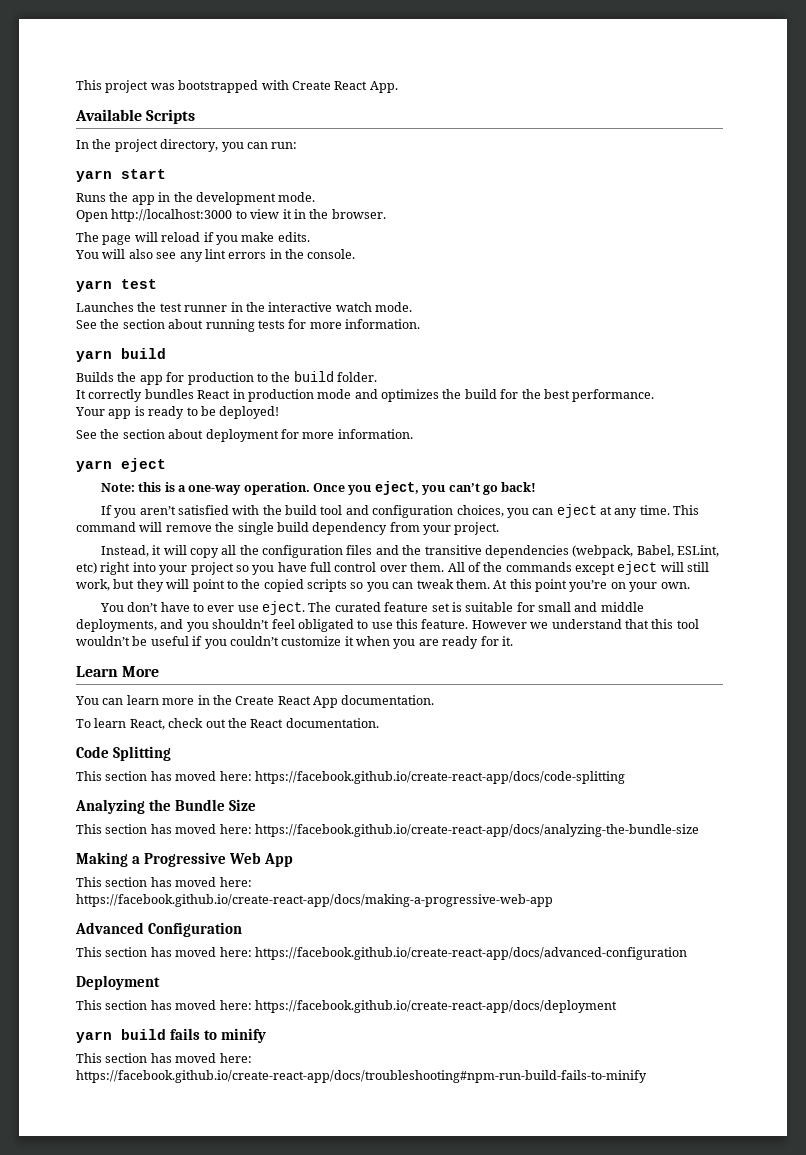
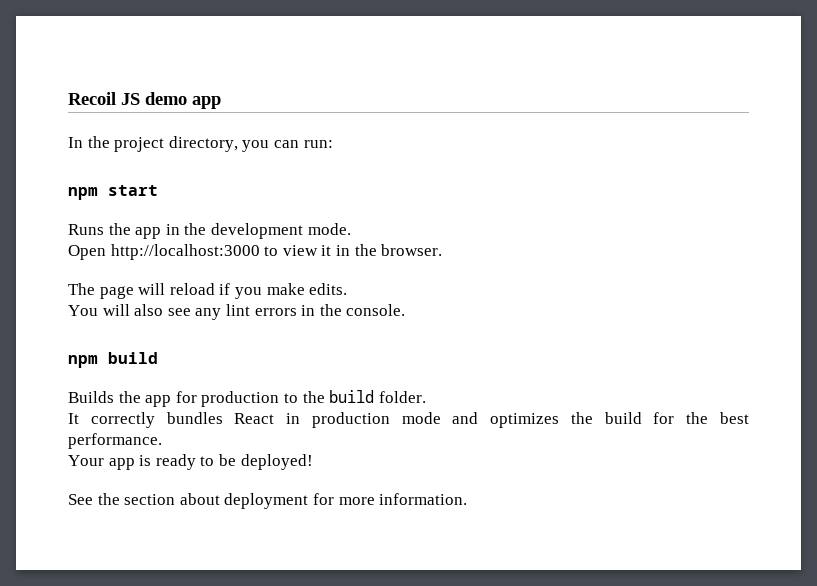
- This project was bootstrapped with Create React App.
- Available Scripts
+ Recoil JS demo app
- yarn start
+ npm start
- yarn test
- Launches the test runner in the interactive watch mode.
- See the section about running tests for more information.
- yarn build
+ npm build
- yarn eject
- Note: this is a one-way operation. Once you eject, you can’t go back!
- If you aren’t satisfied with the build tool and configuration choices, you can eject at any time. This command will remove the single build dependency from your project.
- Instead, it will copy all the configuration files and the transitive dependencies (webpack, Babel, ESLint, etc) right into your project so you have full control over them. All of the commands except eject will still work, but they will point to the copied scripts so you can tweak them. At this point you’re on your own.
- You don’t have to ever use eject. The curated feature set is suitable for small and middle deployments, and you shouldn’t feel obligated to use this feature. However we understand that this tool wouldn’t be useful if you couldn’t customize it when you are ready for it.
- Learn More
- You can learn more in the Create React App documentation.
- To learn React, check out the React documentation.
- Code Splitting
- This section has moved here: https://facebook.github.io/create-react-app/docs/code-splitting
- Analyzing the Bundle Size
- This section has moved here: https://facebook.github.io/create-react-app/docs/analyzing-the-bundle-size
- Making a Progressive Web App
- This section has moved here: https://facebook.github.io/create-react-app/docs/making-a-progressive-web-app
- Advanced Configuration
- This section has moved here: https://facebook.github.io/create-react-app/docs/advanced-configuration
- Deployment
- This section has moved here: https://facebook.github.io/create-react-app/docs/deployment
- yarn build fails to minify
- This section has moved here: https://facebook.github.io/create-react-app/docs/troubleshooting#npm-run-build-fails-to-minify

